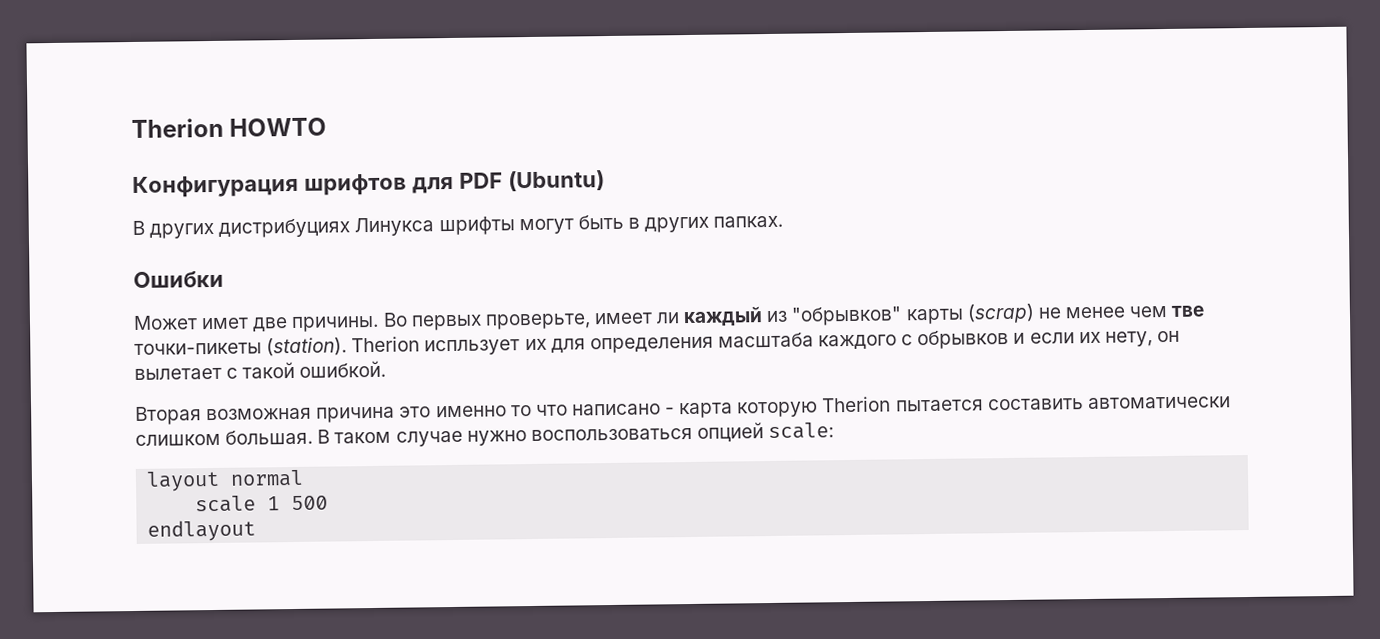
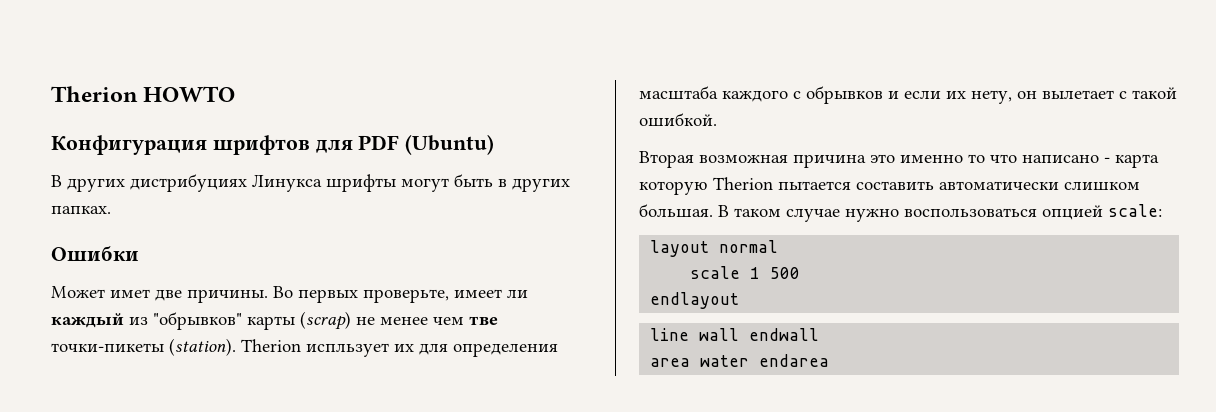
+ line wall endwall
+ area water endarea

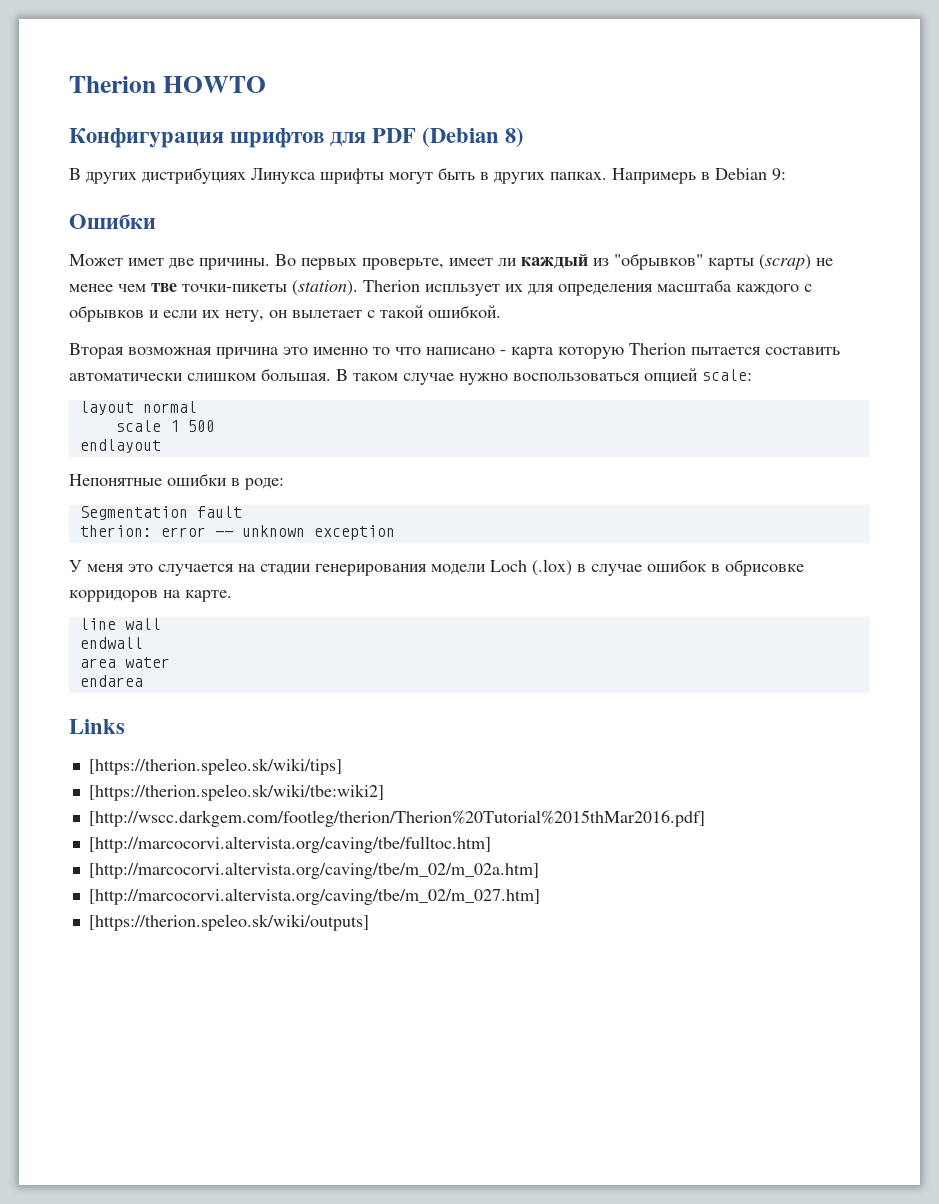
- Конфигурация шрифтов для PDF (Ubuntu)
+ Конфигурация шрифтов для PDF (Debian 8)
+ Напримерь в Debian 9:
+ Непонятные ошибки в роде:
+ Segmentation fault
+ therion: error -- unknown exception
+ У меня это случается на стадии генерирования модели Loch (.lox) в случае ошибок в обрисовке корридоров на карте.
- line wall endwall
+ line wall
+ endwall
- area water endarea
+ area water
+ endarea
+ Links
+ [https://therion.speleo.sk/wiki/tips]
+ [https://therion.speleo.sk/wiki/tbe:wiki2]
+ [http://wscc.darkgem.com/footleg/therion/Therion%20Tutorial%2015thMar2016.pdf]
+ [http://marcocorvi.altervista.org/caving/tbe/fulltoc.htm]
+ [http://marcocorvi.altervista.org/caving/tbe/m_02/m_02a.htm]
+ [http://marcocorvi.altervista.org/caving/tbe/m_02/m_027.htm]
+ [https://therion.speleo.sk/wiki/outputs]

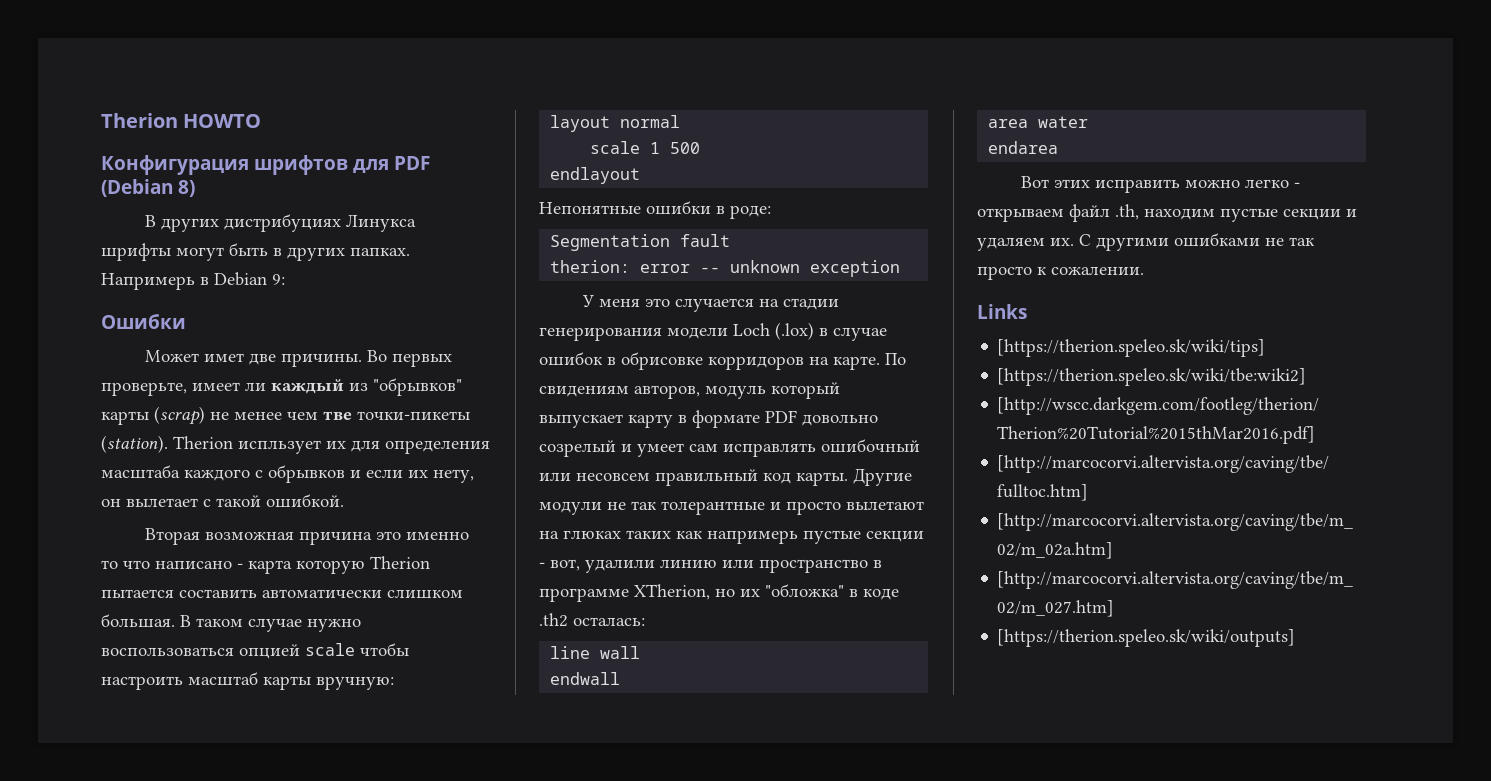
- В таком случае нужно воспользоваться опцией scale:
+ В таком случае нужно воспользоваться опцией scale чтобы настроить масштаб карты вручную:
+ По свидениям авторов, модуль который выпускает карту в формате PDF довольно созрелый и умеет сам исправлять ошибочный или несовсем правильный код карты. Другие модули не так толерантные и просто вылетают на глюках таких как напримерь пустые секции - вот, удалили линию или пространство в программе XTherion, но их "обложка" в коде .th2 осталась:
+ Вот этих исправить можно легко - открываем файл .th, находим пустые секции и удаляем их. С другими ошибками не так просто к сожалении.

